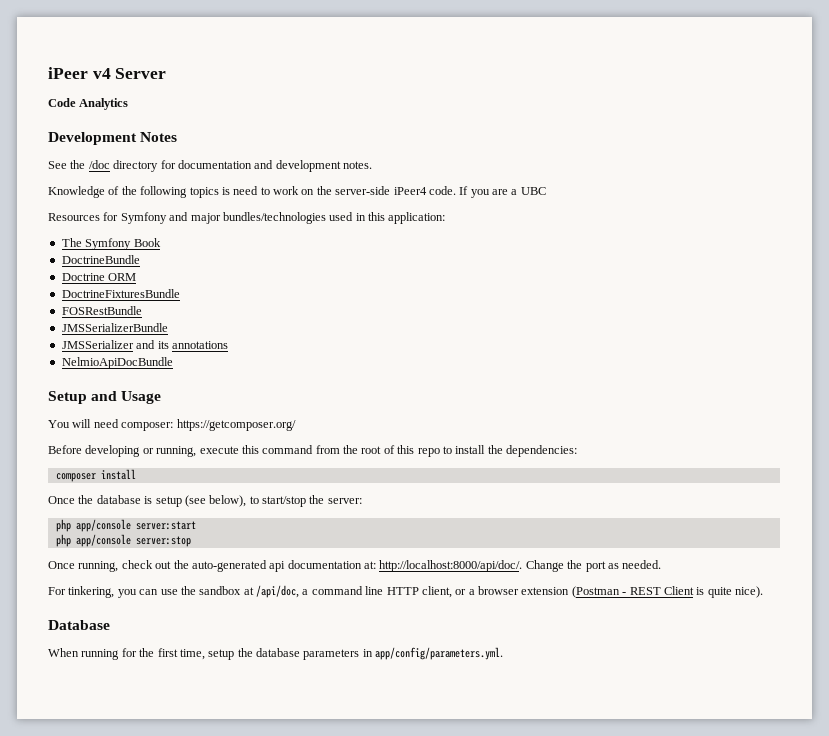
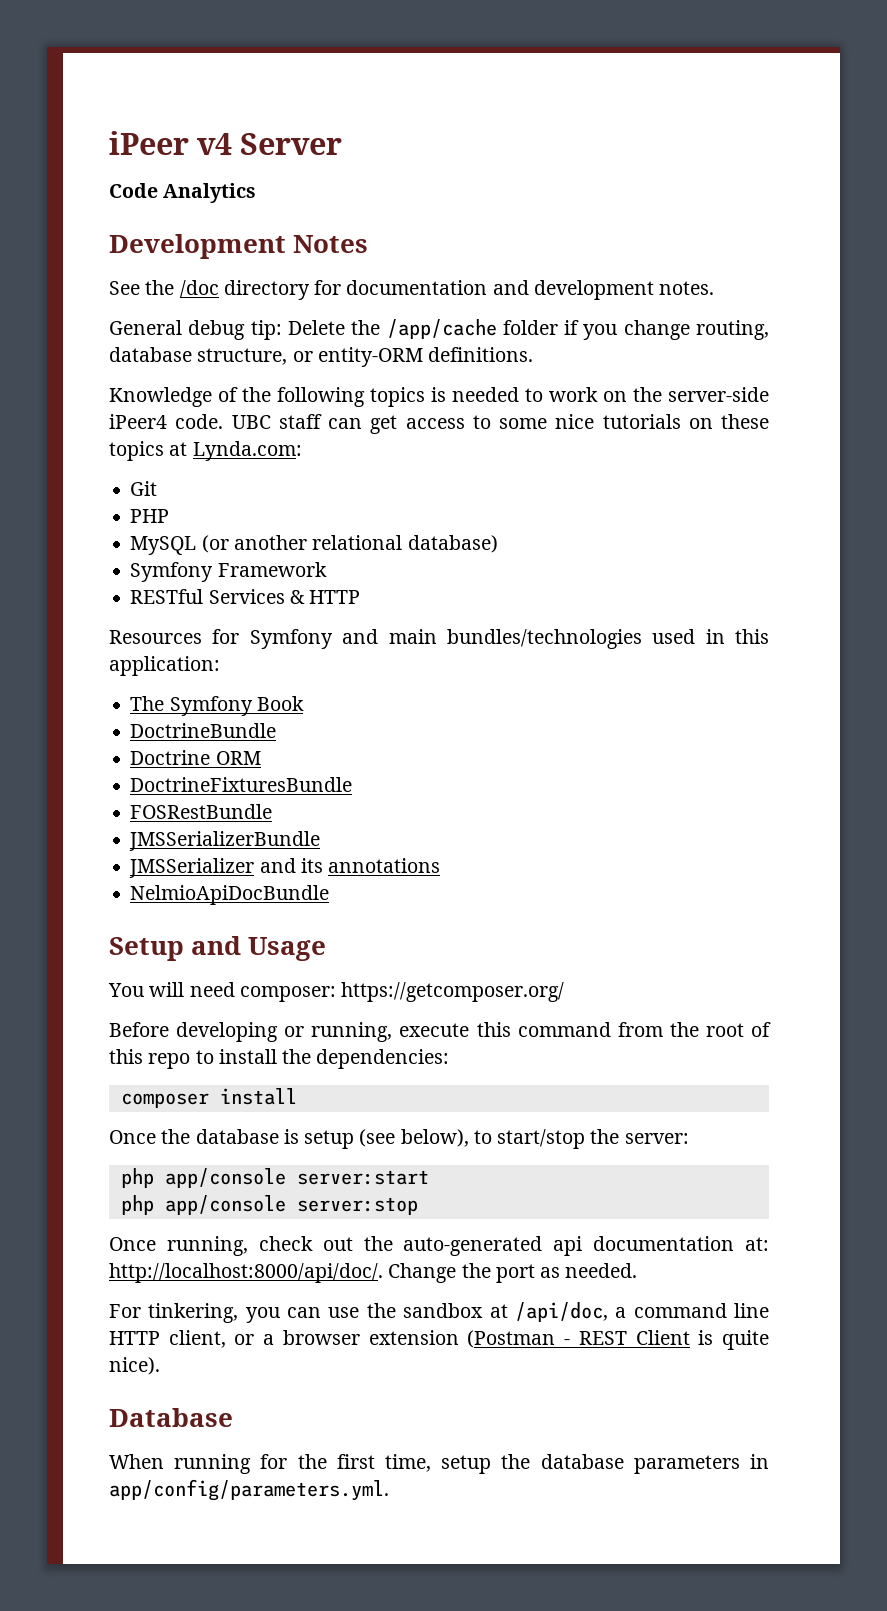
+ General debug tip: Delete the /app/cache folder if you change routing, database structure, or entity-ORM definitions.
- Knowledge of the following topics is need to work on the server-side iPeer4 code.
+ Knowledge of the following topics is needed to work on the server-side iPeer4 code.
- If you are a UBC
+ UBC staff can get access to some nice tutorials on these topics at Lynda.com:
+ Git
+ PHP
+ MySQL (or another relational database)
+ Symfony Framework
+ RESTful Services & HTTP
- Resources for Symfony and major bundles/technologies used in this application:
+ Resources for Symfony and main bundles/technologies used in this application:

